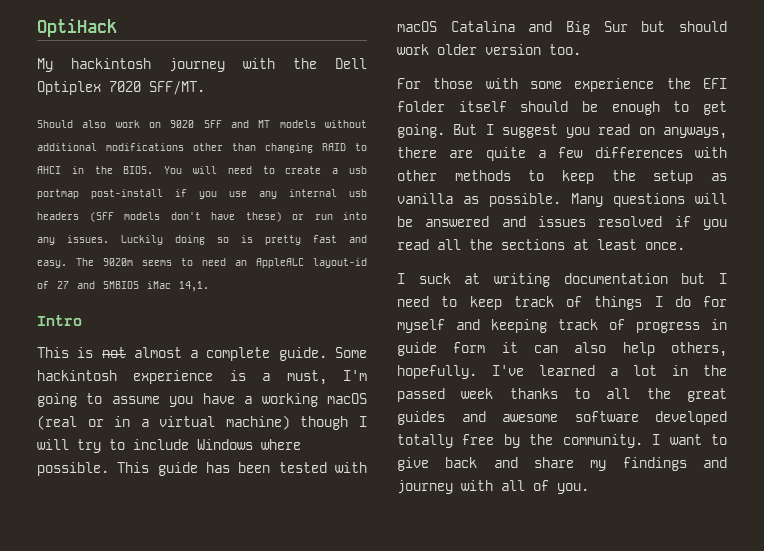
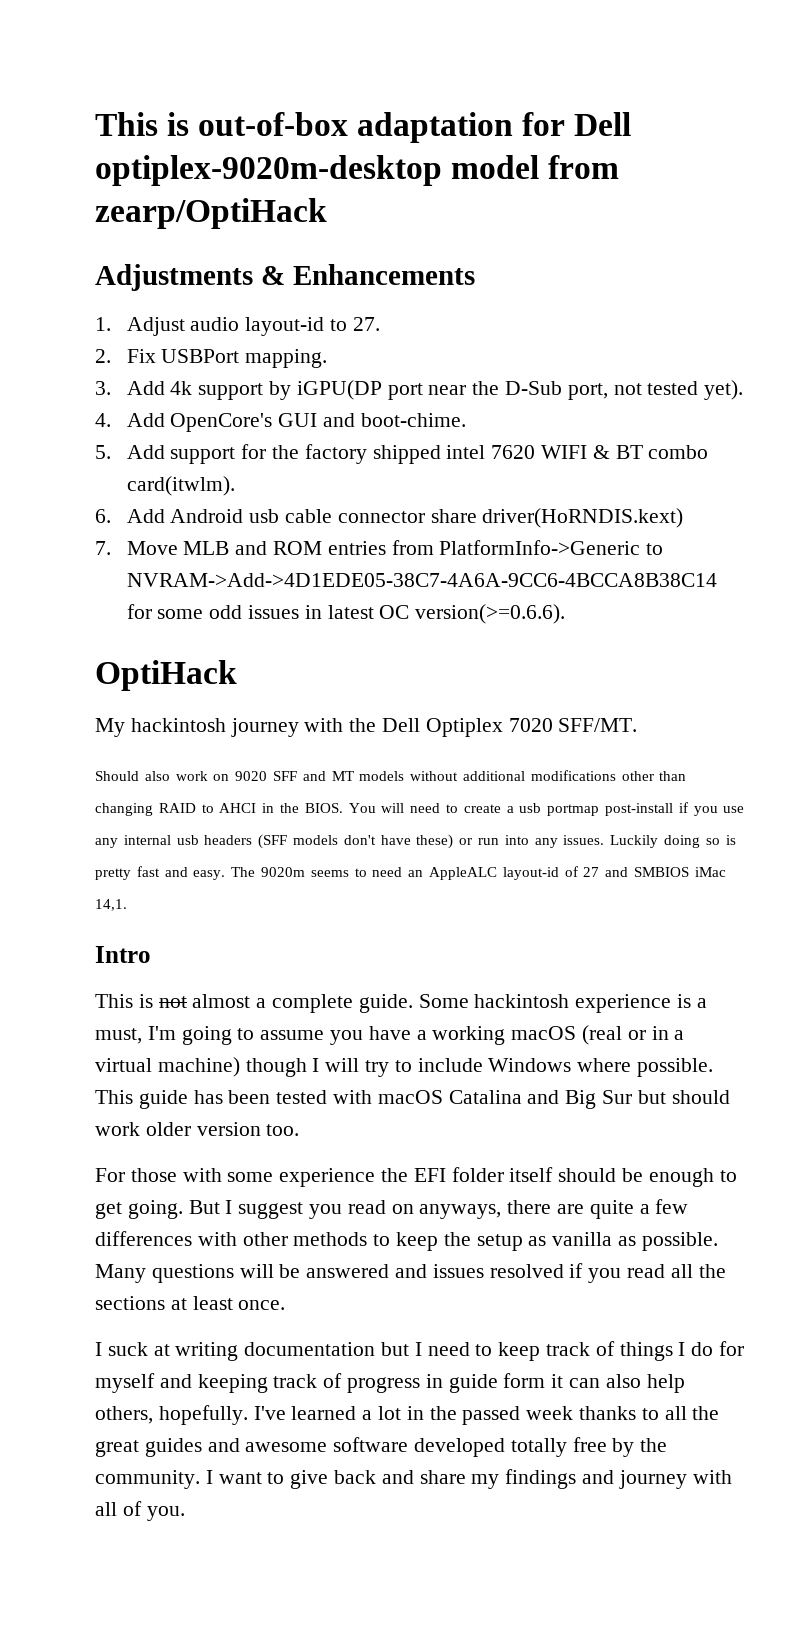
+ This is out-of-box adaptation for Dell optiplex-9020m-desktop model from zearp/OptiHack
+ Adjustments & Enhancements
+ 1. Adjust audio layout-id to 27.
+ 2. Fix USBPort mapping.
+ 3. Add 4k support by iGPU(DP port near the D-Sub port, not tested yet).
+ 4. Add OpenCore's GUI and boot-chime.
+ 5. Add support for the factory shipped intel 7620 WIFI & BT combo card(itwlm).
+ 6. Add Android usb cable connector share driver(HoRNDIS.kext)
+ 7. Move MLB and ROM entries from PlatformInfo->Generic to NVRAM->Add->4D1EDE05-38C7-4A6A-9CC6-4BCCA8B38C14 for some odd issues in latest OC version(>=0.6.6).

